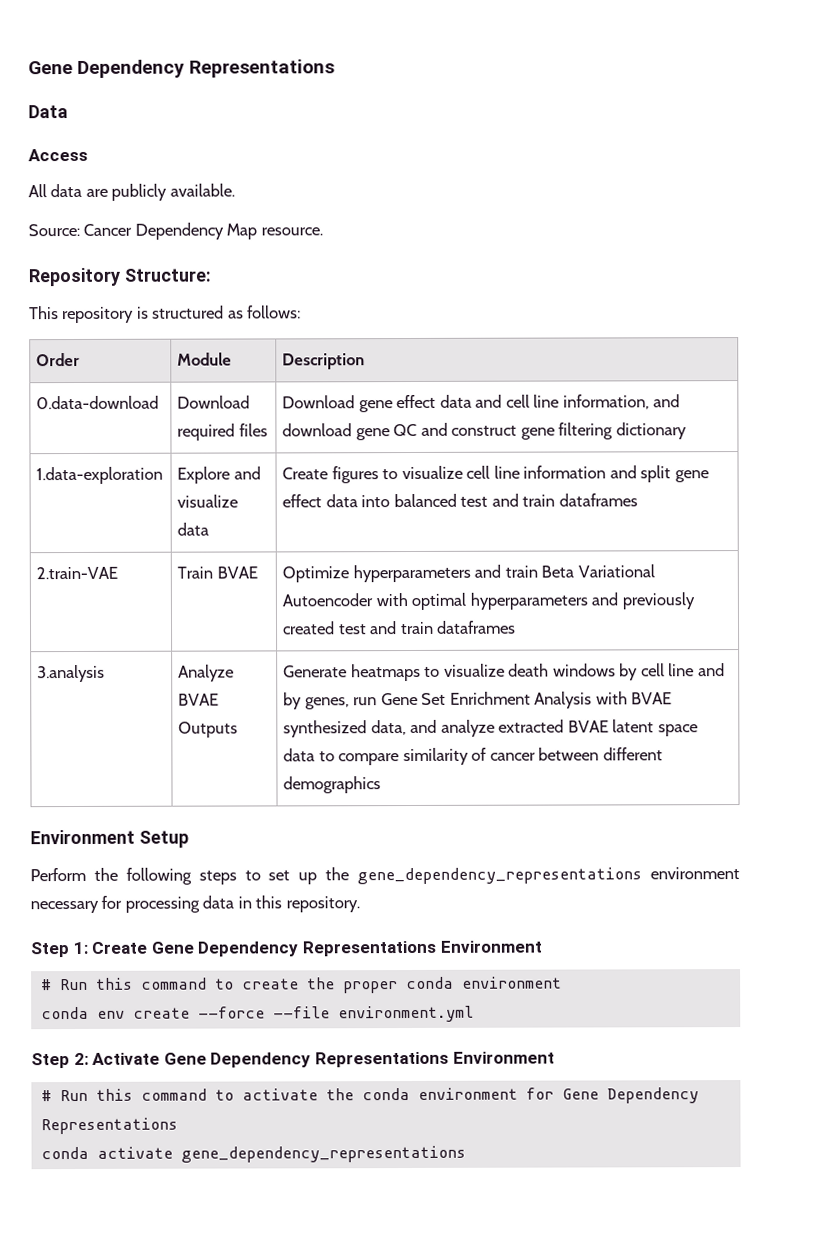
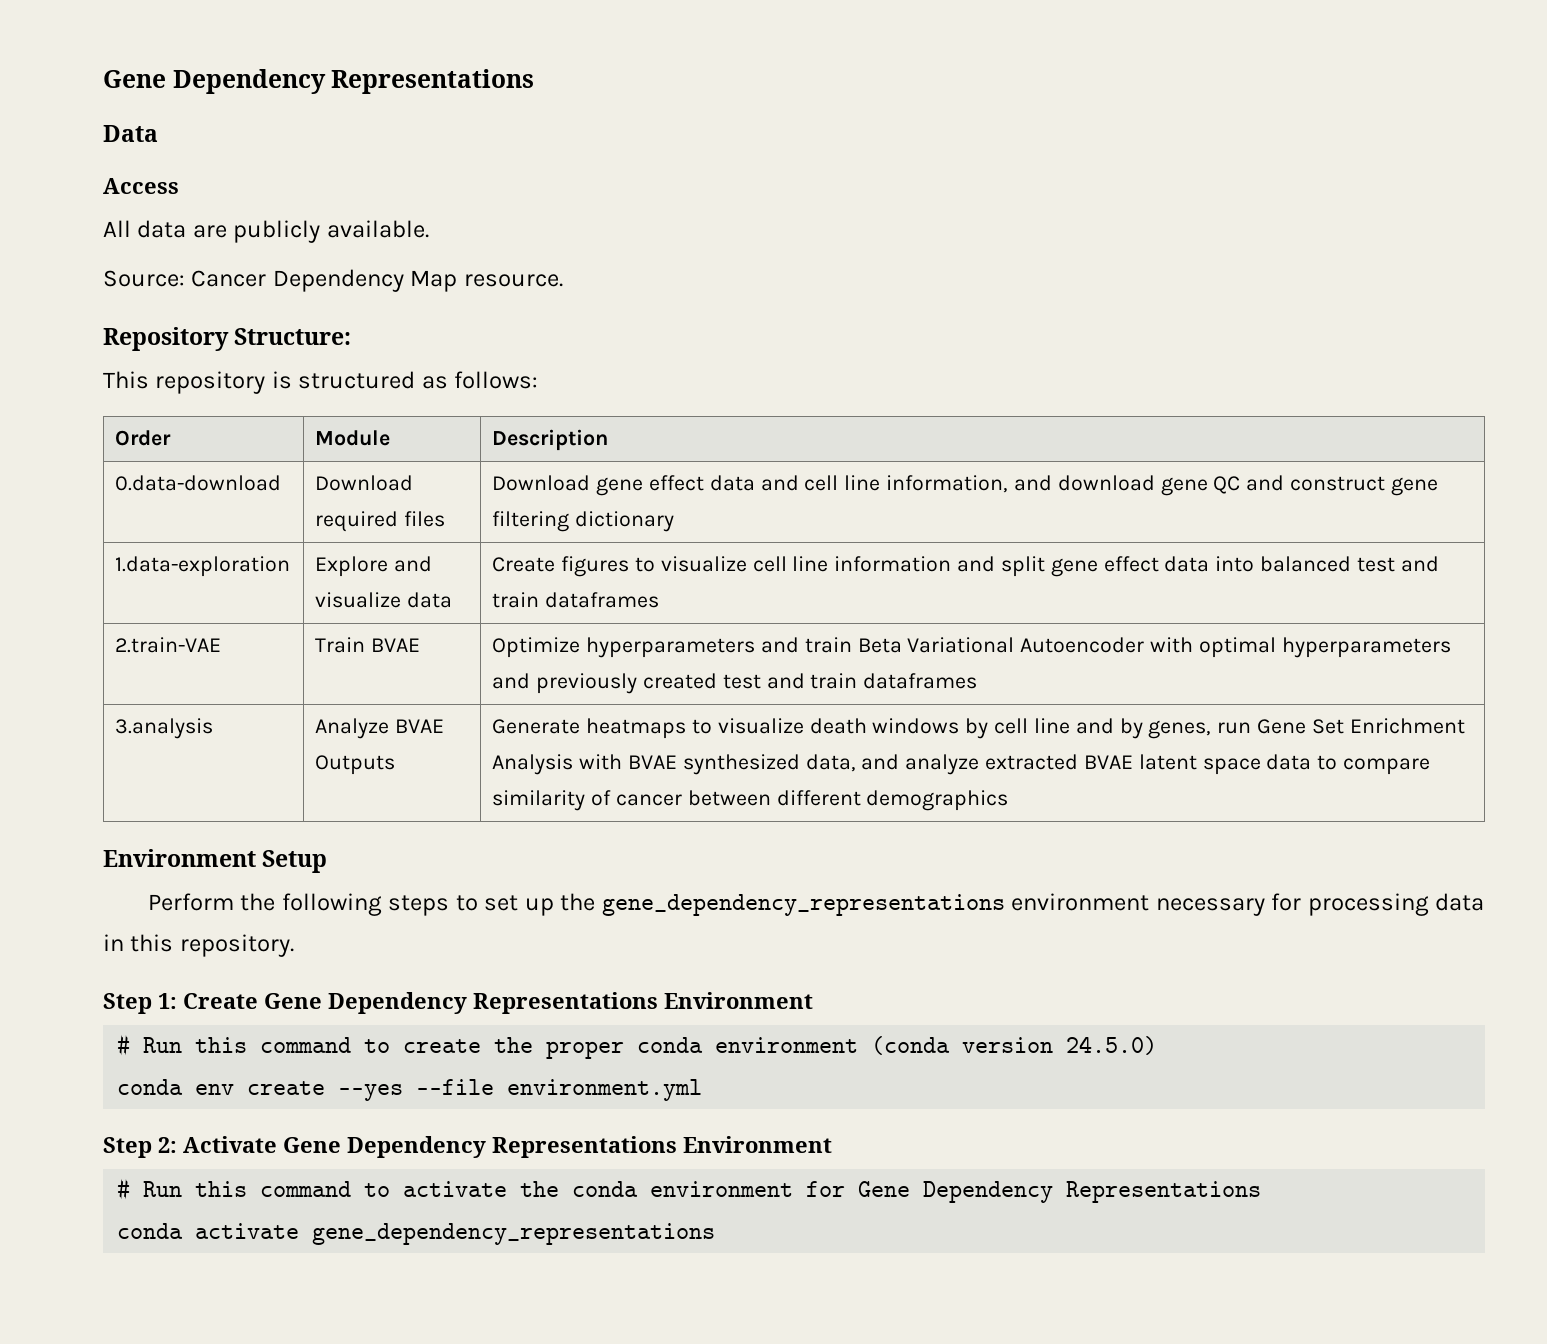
- # Run this command to create the proper conda environment
+ # Run this command to create the proper conda environment (conda version 24.5.0)
- conda env create --force --file environment.yml
+ conda env create --yes --file environment.yml

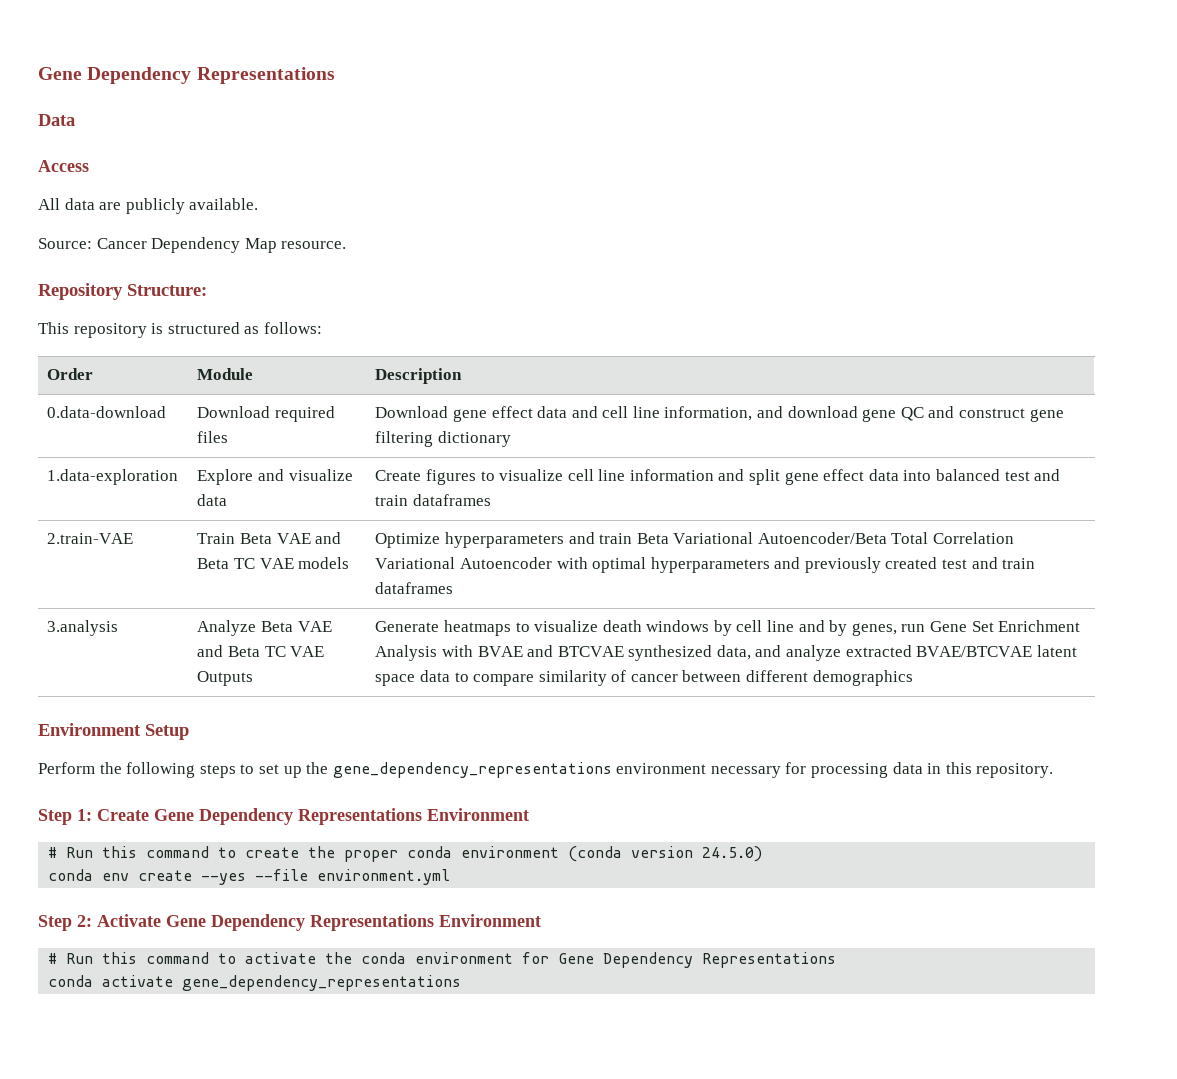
- 2.train-VAE | Train BVAE | Optimize hyperparameters and train Beta Variational Autoencoder with optimal hyperparameters and previously created test and train dataframes
+ 2.train-VAE | Train Beta VAE and Beta TC VAE models | Optimize hyperparameters and train Beta Variational Autoencoder/Beta Total Correlation Variational Autoencoder with optimal hyperparameters and previously created test and train dataframes
- Analyze BVAE Outputs
+ Analyze Beta VAE and Beta TC VAE Outputs
- Generate heatmaps to visualize death windows by cell line and by genes, run Gene Set Enrichment Analysis with BVAE synthesized data, and analyze extracted BVAE latent space data to compare similarity of cancer between different demographics
+ Generate heatmaps to visualize death windows by cell line and by genes, run Gene Set Enrichment Analysis with BVAE and BTCVAE synthesized data, and analyze extracted BVAE/BTCVAE latent space data to compare similarity of cancer between different demographics

